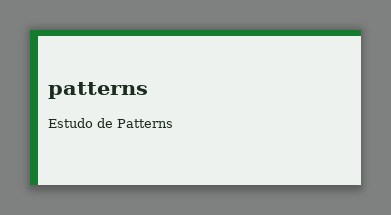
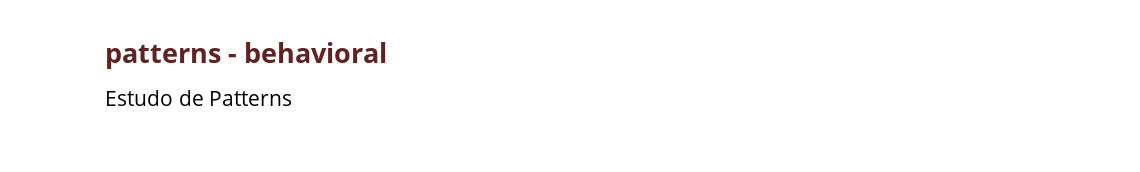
- patterns
+ patterns - behavioral

